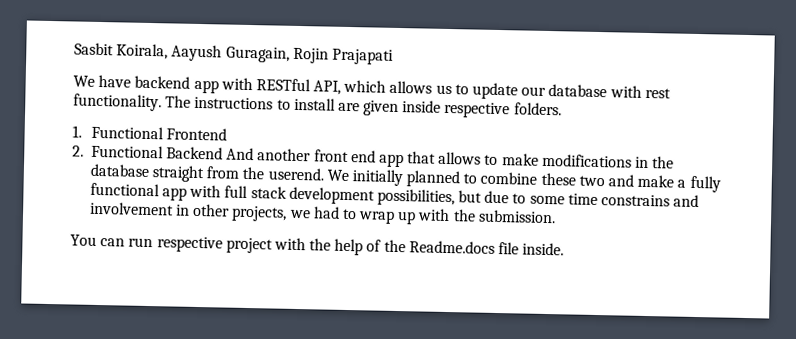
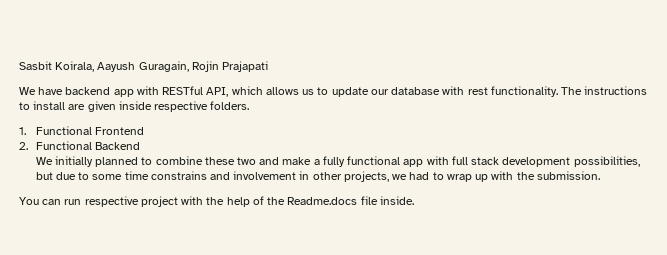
- 2. Functional Backend And another front end app that allows to make modifications in the database straight from the userend. We initially planned to combine these two and make a fully functional app with full stack development possibilities, but due to some time constrains and involvement in other projects, we had to wrap up with the submission.
+ 2. Functional Backend
+ We initially planned to combine these two and make a fully functional app with full stack development possibilities, but due to some time constrains and involvement in other projects, we had to wrap up with the submission.

